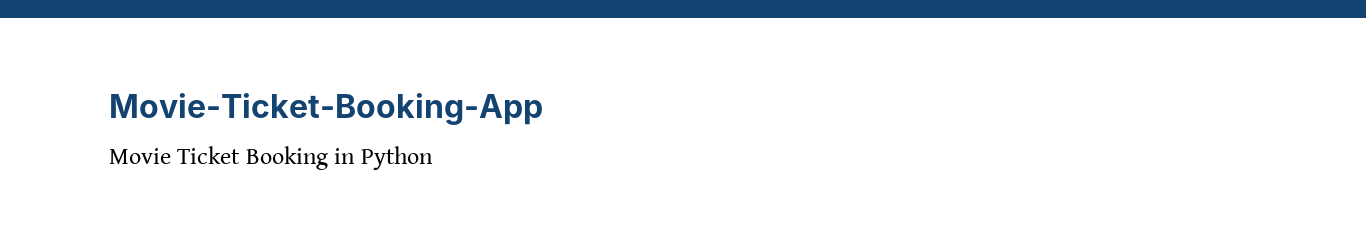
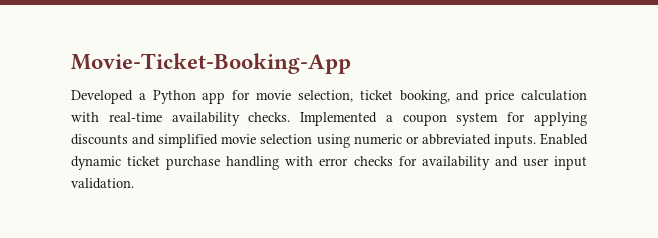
- Movie Ticket Booking in Python
+ Developed a Python app for movie selection, ticket booking, and price calculation with real-time availability checks. Implemented a coupon system for applying discounts and simplified movie selection using numeric or abbreviated inputs. Enabled dynamic ticket purchase handling with error checks for availability and user input validation.

